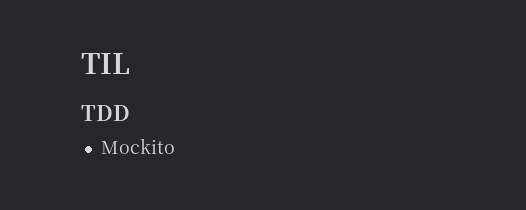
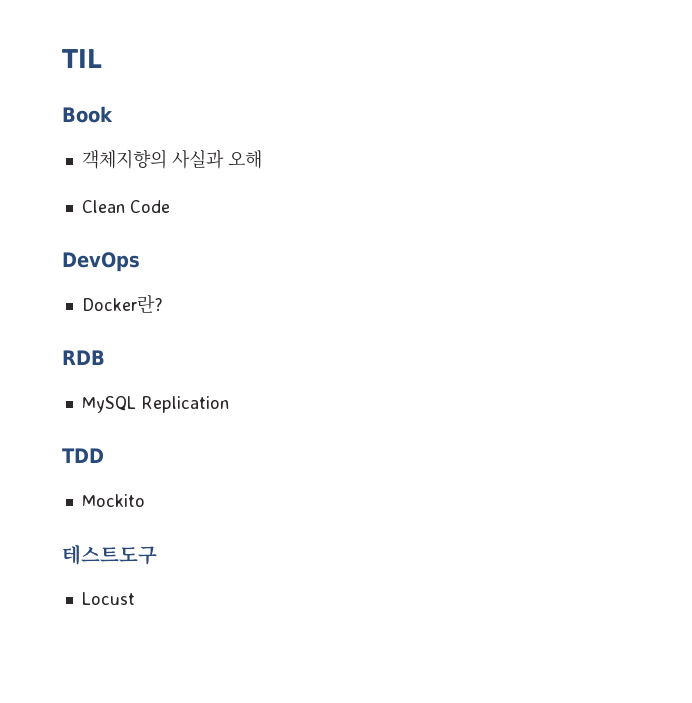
+ Book
+ 객체지향의 사실과 오해
+ Clean Code
+ DevOps
+ Docker란?
+ RDB
+ MySQL Replication
+ 테스트도구
+ Locust

